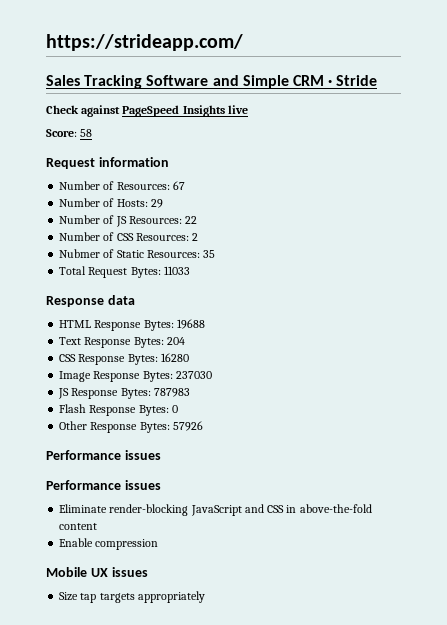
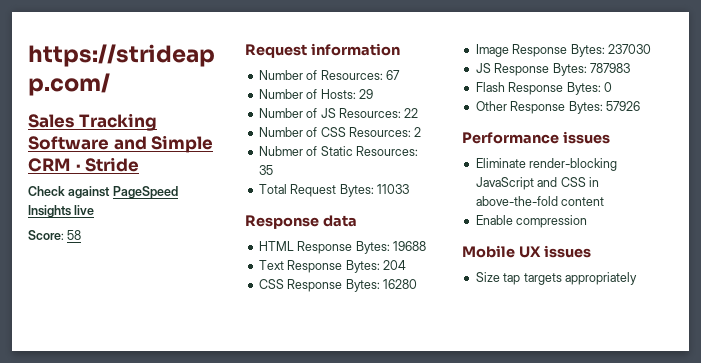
  Other Response Bytes: 57926
- Performance issues

